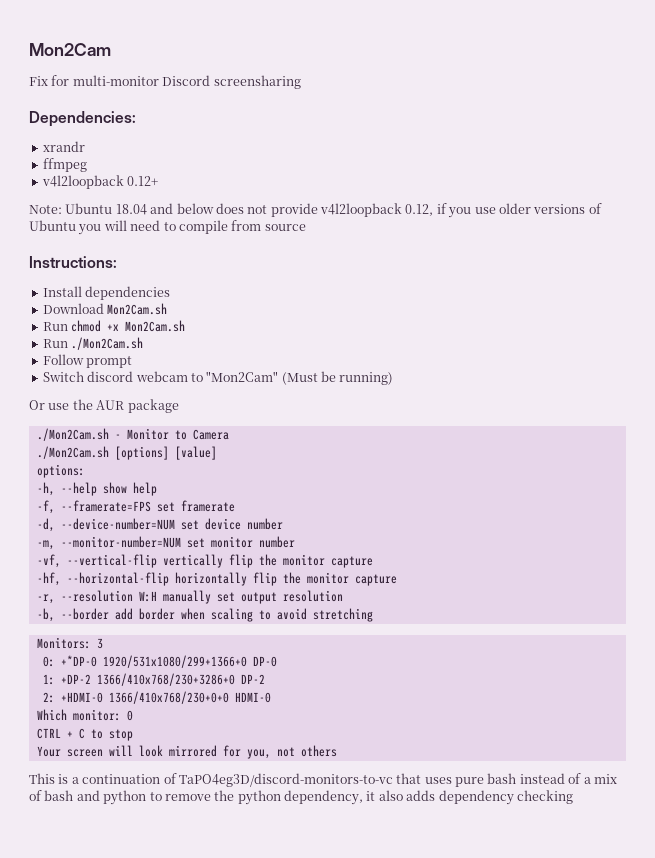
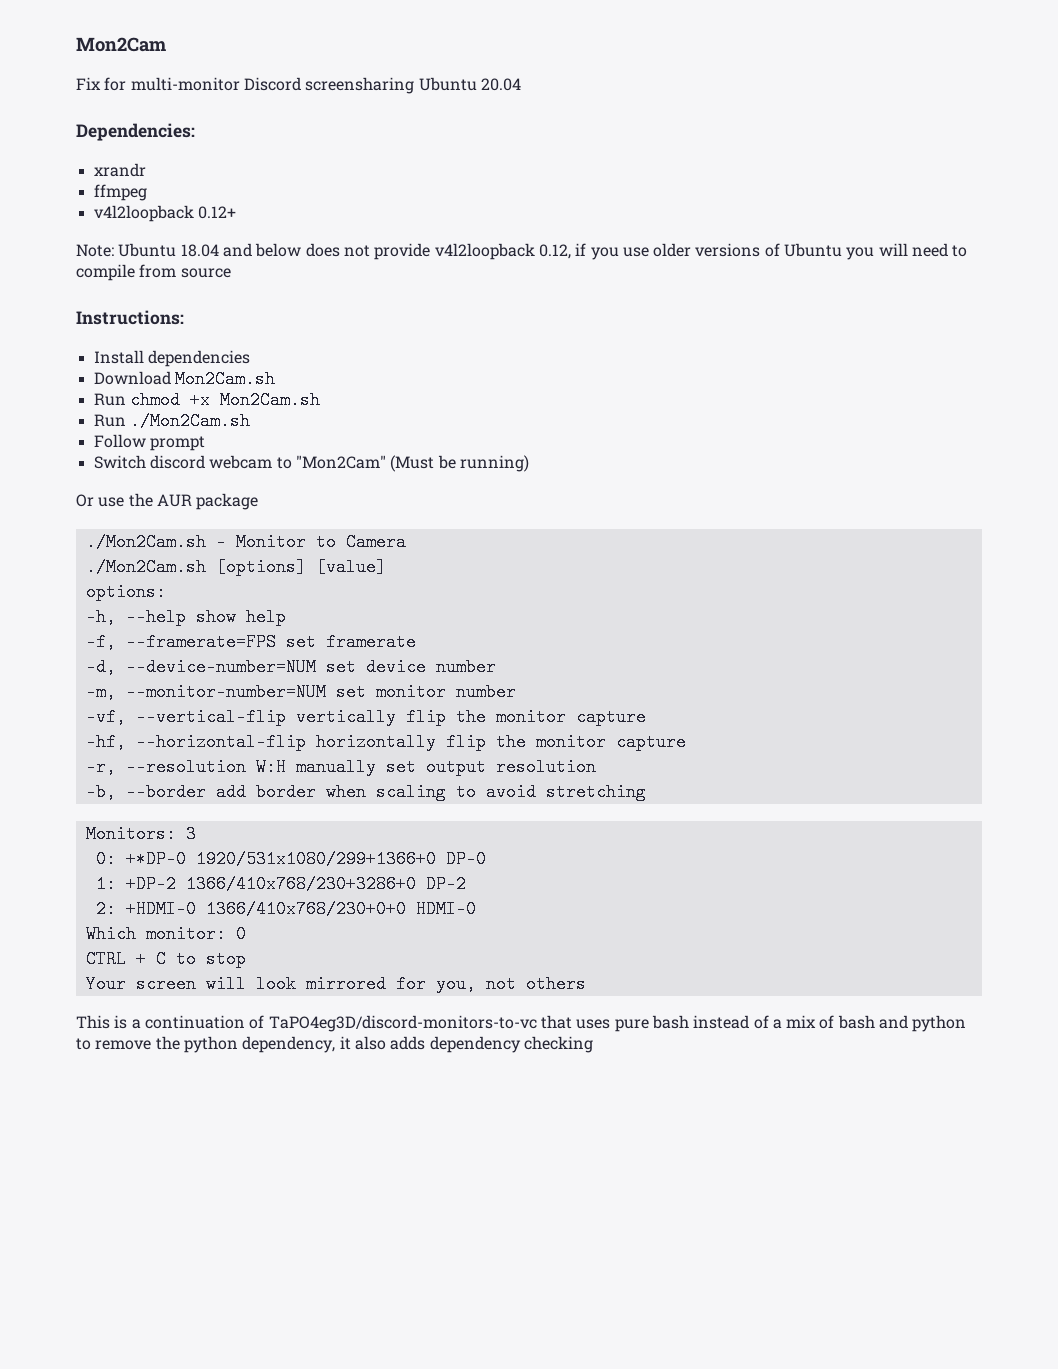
- Fix for multi-monitor Discord screensharing
+ Fix for multi-monitor Discord screensharing Ubuntu 20.04

